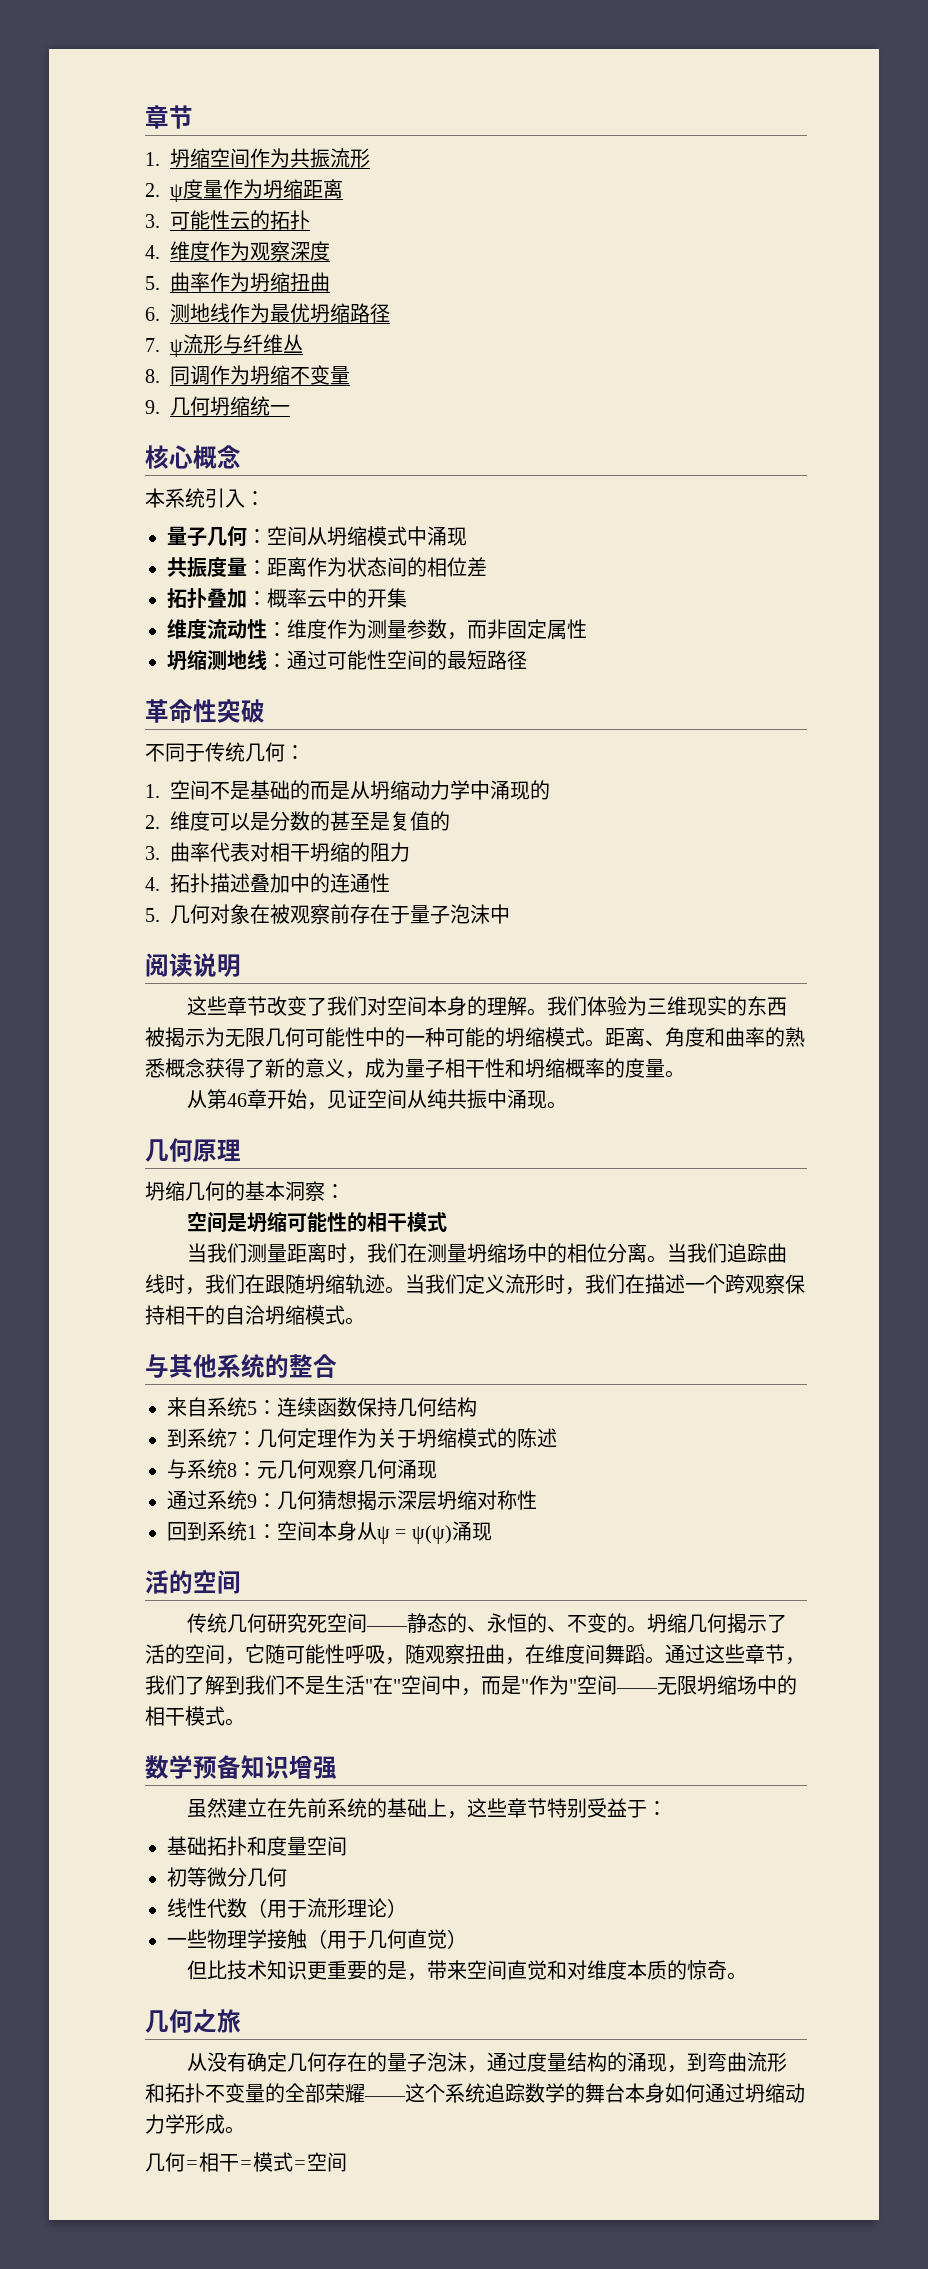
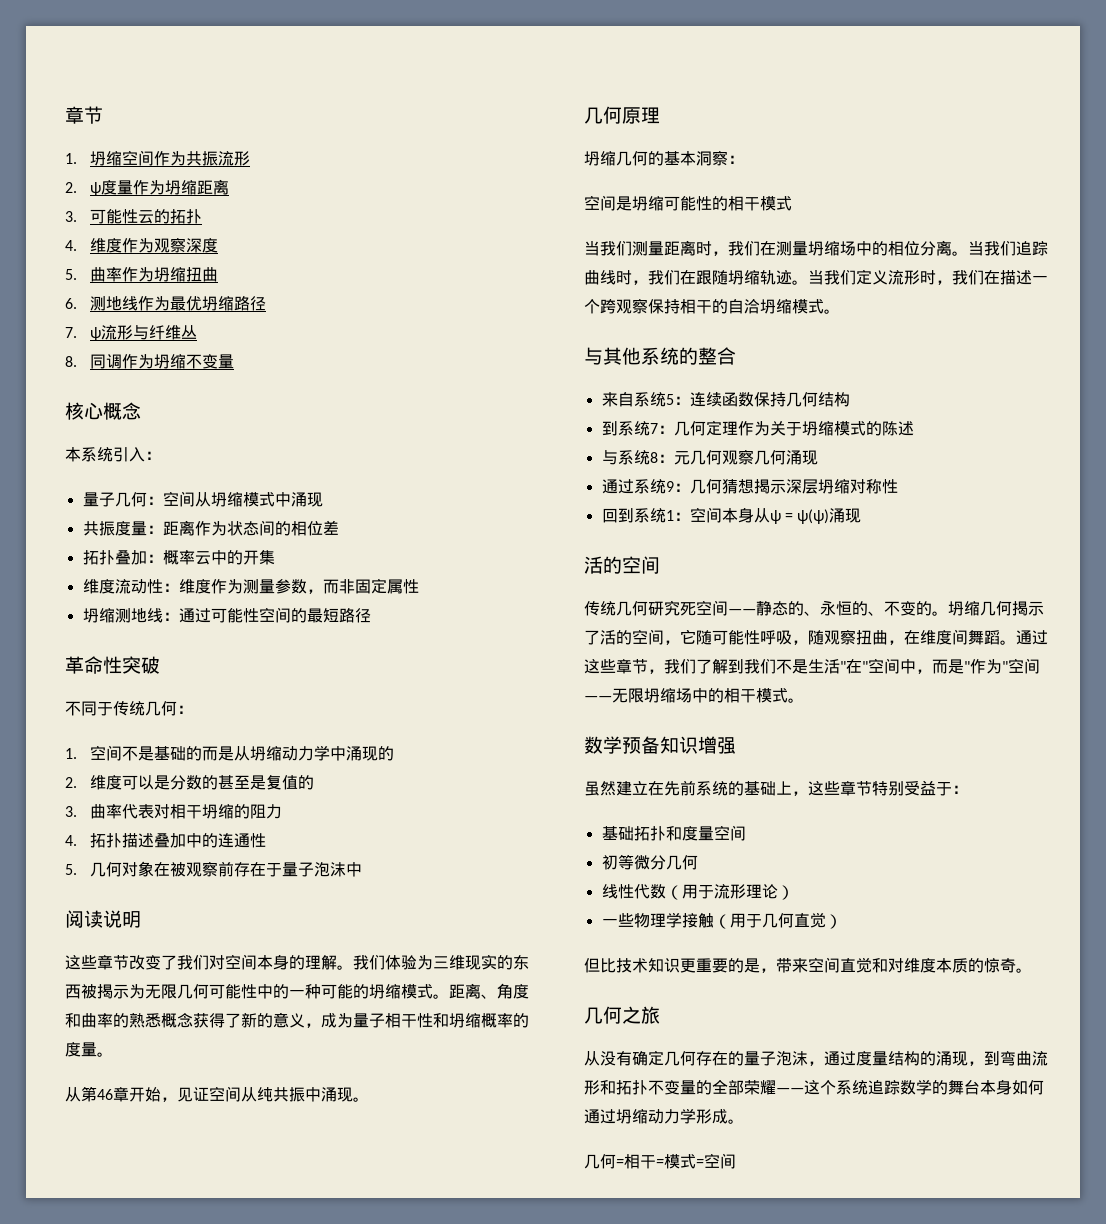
- 9.几何坍缩统一

